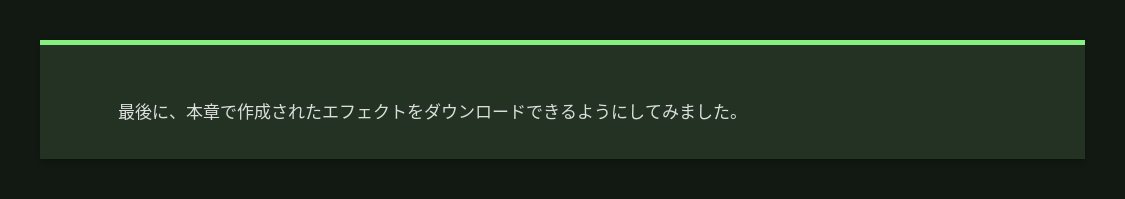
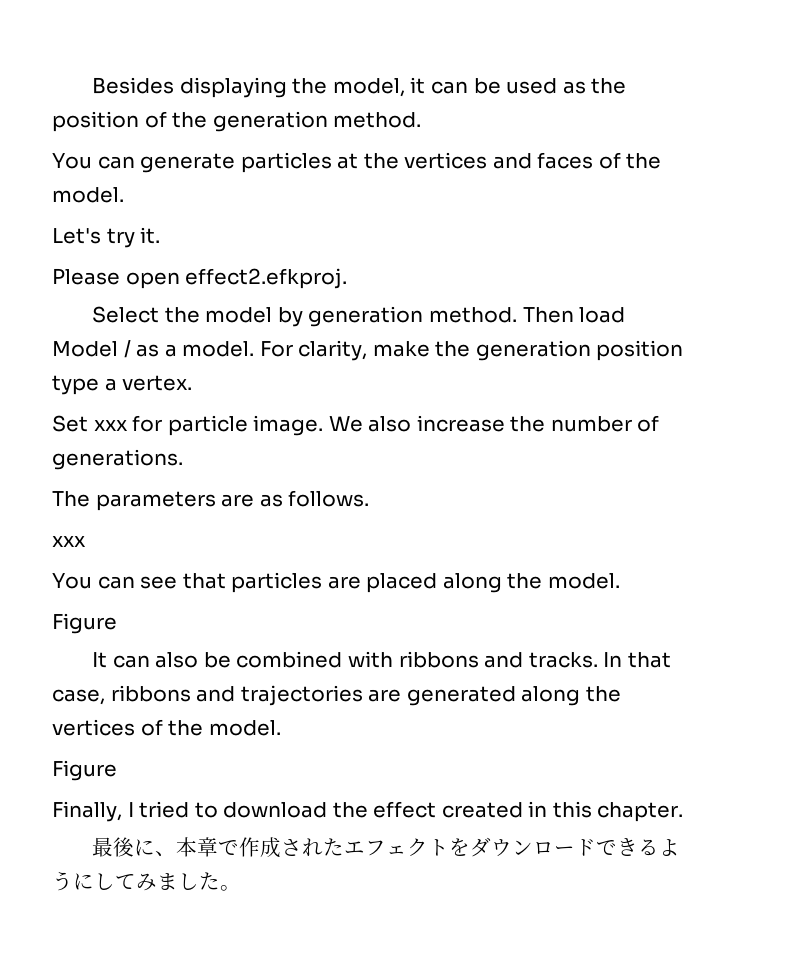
+ Besides displaying the model, it can be used as the position of the generation method.
+ You can generate particles at the vertices and faces of the model.
+ Let's try it.
+ Please open effect2.efkproj.
+ Select the model by generation method. Then load Model / as a model. For clarity, make the generation position type a vertex.
+ Set xxx for particle image. We also increase the number of generations.
+ The parameters are as follows.
+ xxx
+ You can see that particles are placed along the model.
+ Figure
+ It can also be combined with ribbons and tracks. In that case, ribbons and trajectories are generated along the vertices of the model.
+ Figure
+ Finally, I tried to download the effect created in this chapter.

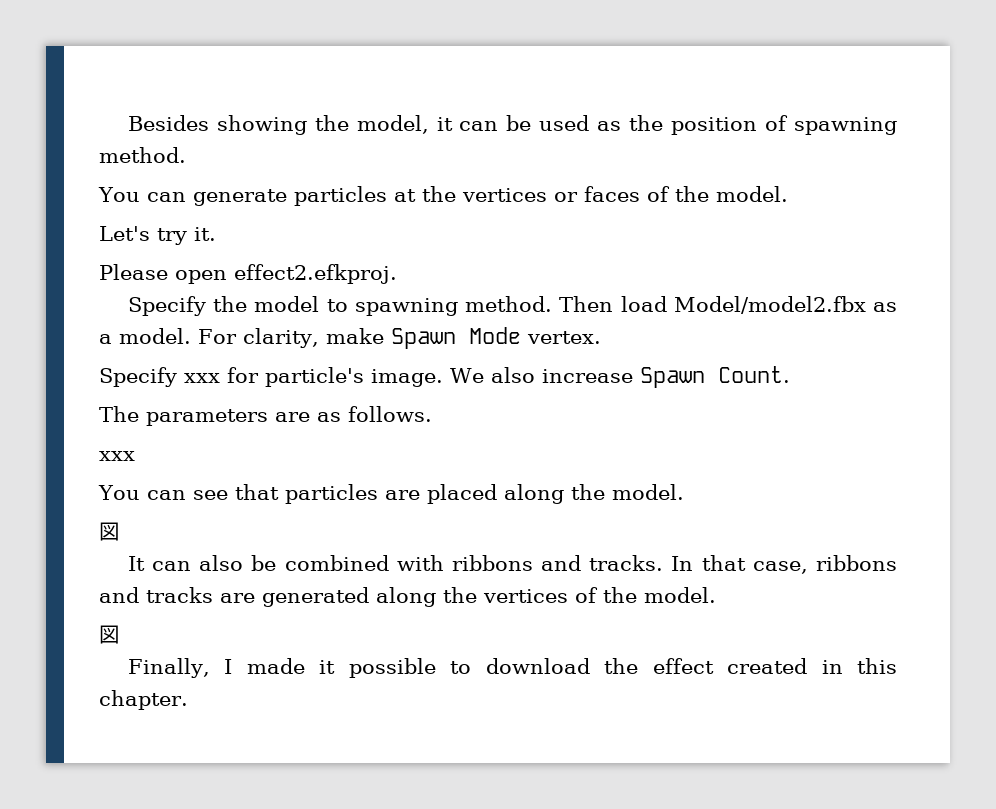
- Besides displaying the model, it can be used as the position of the generation method.
+ Besides showing the model, it can be used as the position of spawning method.
- You can generate particles at the vertices and faces of the model.
+ You can generate particles at the vertices or faces of the model.
- Select the model by generation method.
+ Specify the model to spawning method.
- Then load Model / as a model.
+ Then load Model/model2.fbx as a model.
- For clarity, make the generation position type a vertex.
+ For clarity, make Spawn Mode vertex.
- Set xxx for particle image.
+ Specify xxx for particle's image.
- We also increase the number of generations.
+ We also increase Spawn Count.
  You can see that particles are placed along the model.
- Figure
+ 図
- In that case, ribbons and trajectories are generated along the vertices of the model.
- Figure
+ In that case, ribbons and tracks are generated along the vertices of the model.
+ 図
- Finally, I tried to download the effect created in this chapter.
+ Finally, I made it possible to download the effect created in this chapter.
- 最後に、本章で作成されたエフェクトをダウンロードできるようにしてみました。

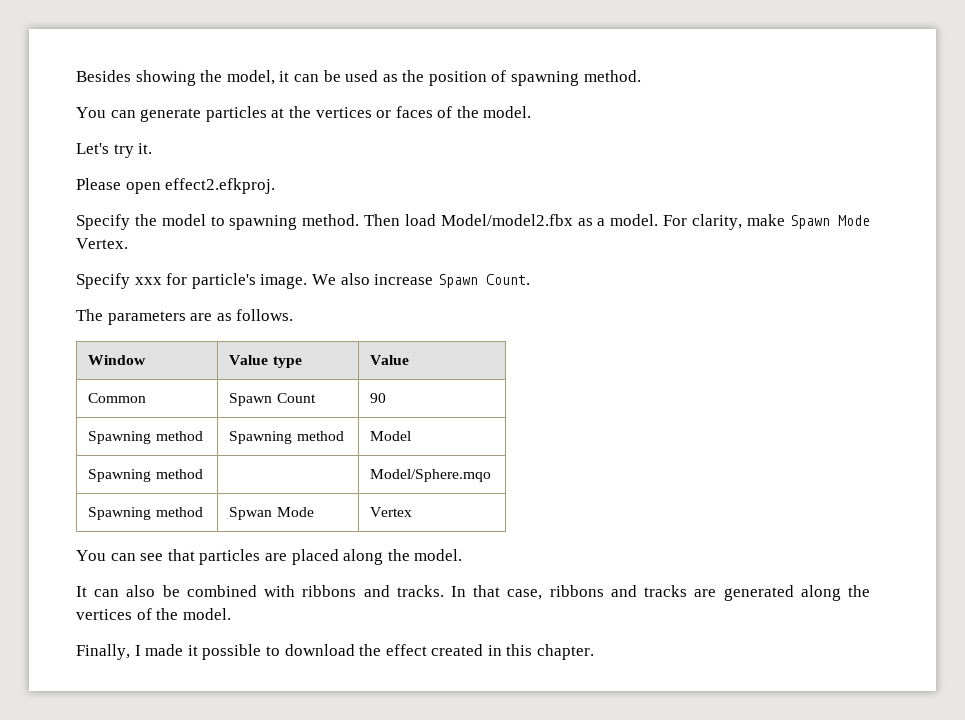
- For clarity, make Spawn Mode vertex.
+ For clarity, make Spawn Mode Vertex.
  The parameters are as follows.
- xxx
+ Window | Value type | Value
+ Common | Spawn Count | 90
+ Spawning method | Spawning method | Model
+ Spawning method | | Model/Sphere.mqo
+ Spawning method | Spwan Mode | Vertex
  You can see that particles are placed along the model.
- 図
  In that case, ribbons and tracks are generated along the vertices of the model.
- 図

